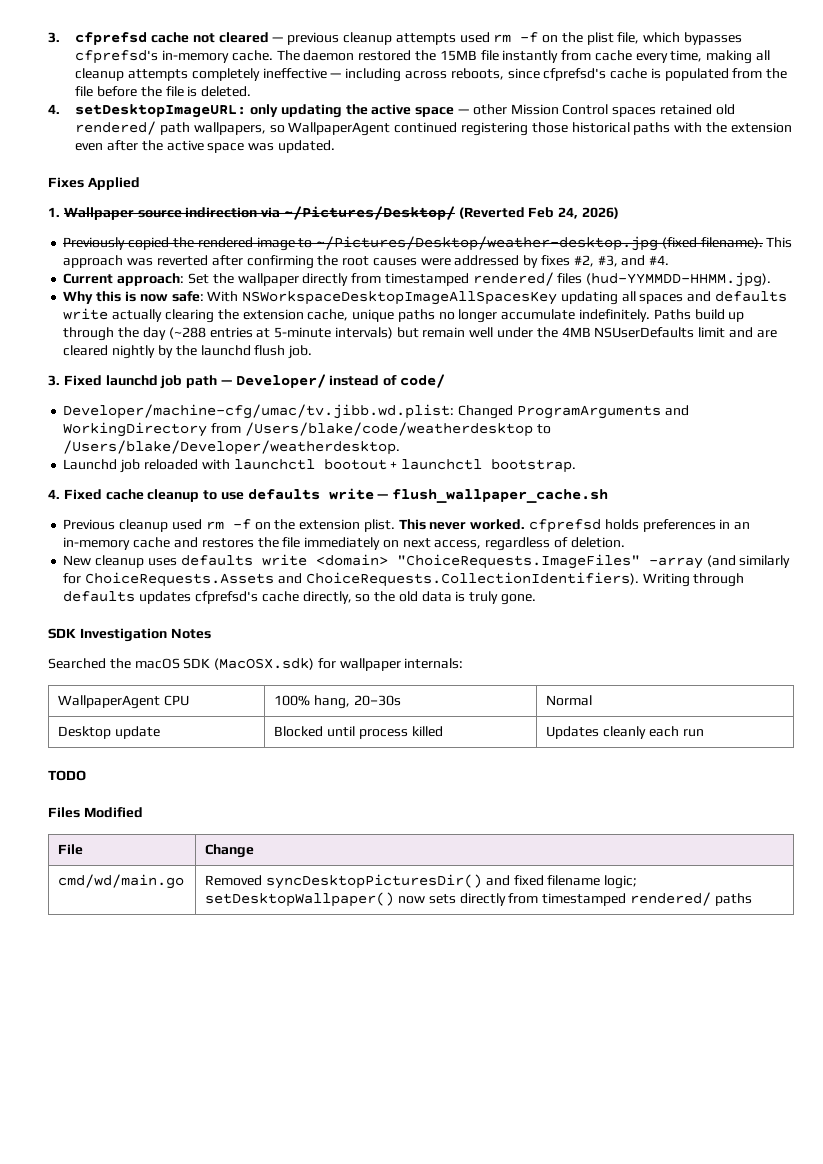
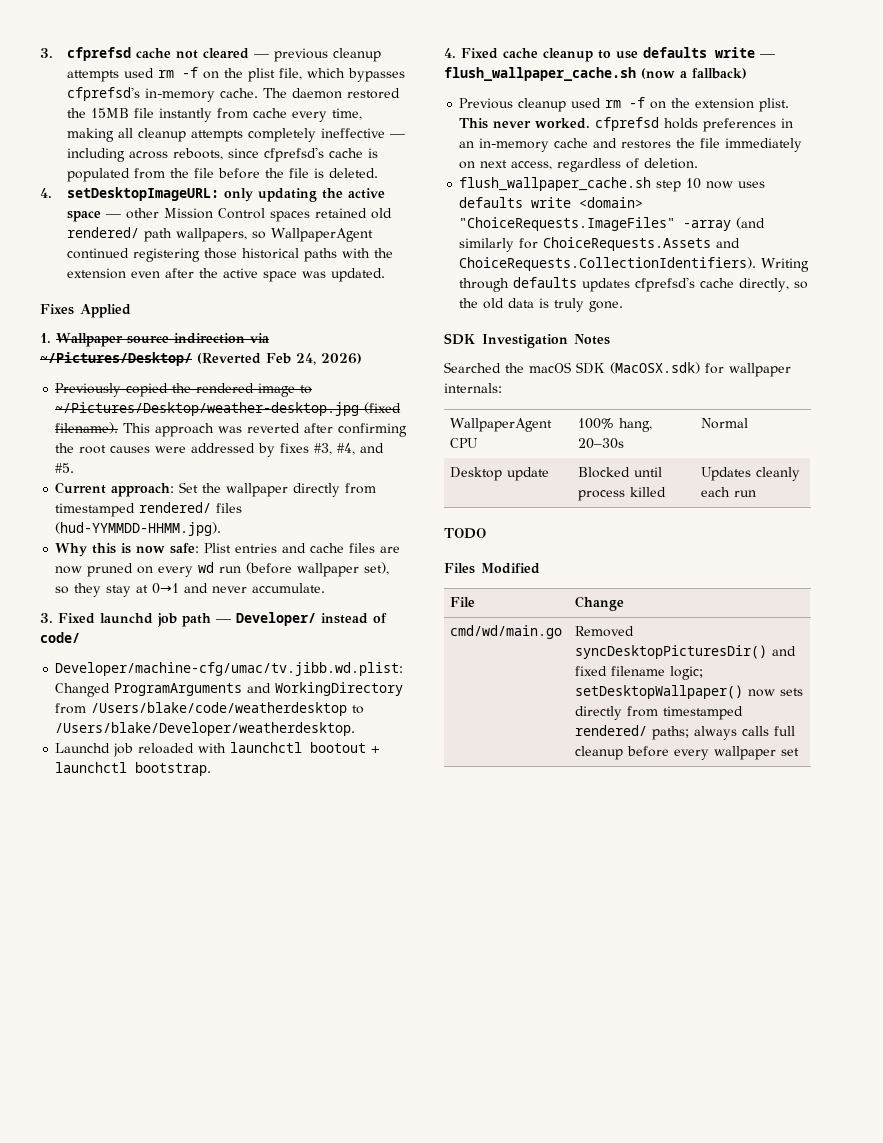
- This approach was reverted after confirming the root causes were addressed by fixes #2, #3, and #4.
+ This approach was reverted after confirming the root causes were addressed by fixes #3, #4, and #5.
- Why this is now safe: With NSWorkspaceDesktopImageAllSpacesKey updating all spaces and defaults write actually clearing the extension cache, unique paths no longer accumulate indefinitely. Paths build up through the day (~288 entries at 5-minute intervals) but remain well under the 4MB NSUserDefaults limit and are cleared nightly by the launchd flush job.
+ Why this is now safe: Plist entries and cache files are now pruned on every wd run (before wallpaper set), so they stay at 0→1 and never accumulate.
- 4. Fixed cache cleanup to use defaults write — flush_wallpaper_cache.sh
+ 4. Fixed cache cleanup to use defaults write — flush_wallpaper_cache.sh (now a fallback)
- New cleanup uses defaults write <domain> "ChoiceRequests.ImageFiles" -array (and similarly for ChoiceRequests.Assets and ChoiceRequests.CollectionIdentifiers). Writing through defaults updates cfprefsd's cache directly, so the old data is truly gone.
+ flush_wallpaper_cache.sh step 10 now uses defaults write <domain> "ChoiceRequests.ImageFiles" -array (and similarly for ChoiceRequests.Assets and ChoiceRequests.CollectionIdentifiers). Writing through defaults updates cfprefsd's cache directly, so the old data is truly gone.
- cmd/wd/main.go | Removed syncDesktopPicturesDir() and fixed filename logic; setDesktopWallpaper() now sets directly from timestamped rendered/ paths
+ cmd/wd/main.go | Removed syncDesktopPicturesDir() and fixed filename logic; setDesktopWallpaper() now sets directly from timestamped rendered/ paths; always calls full cleanup before every wallpaper set

